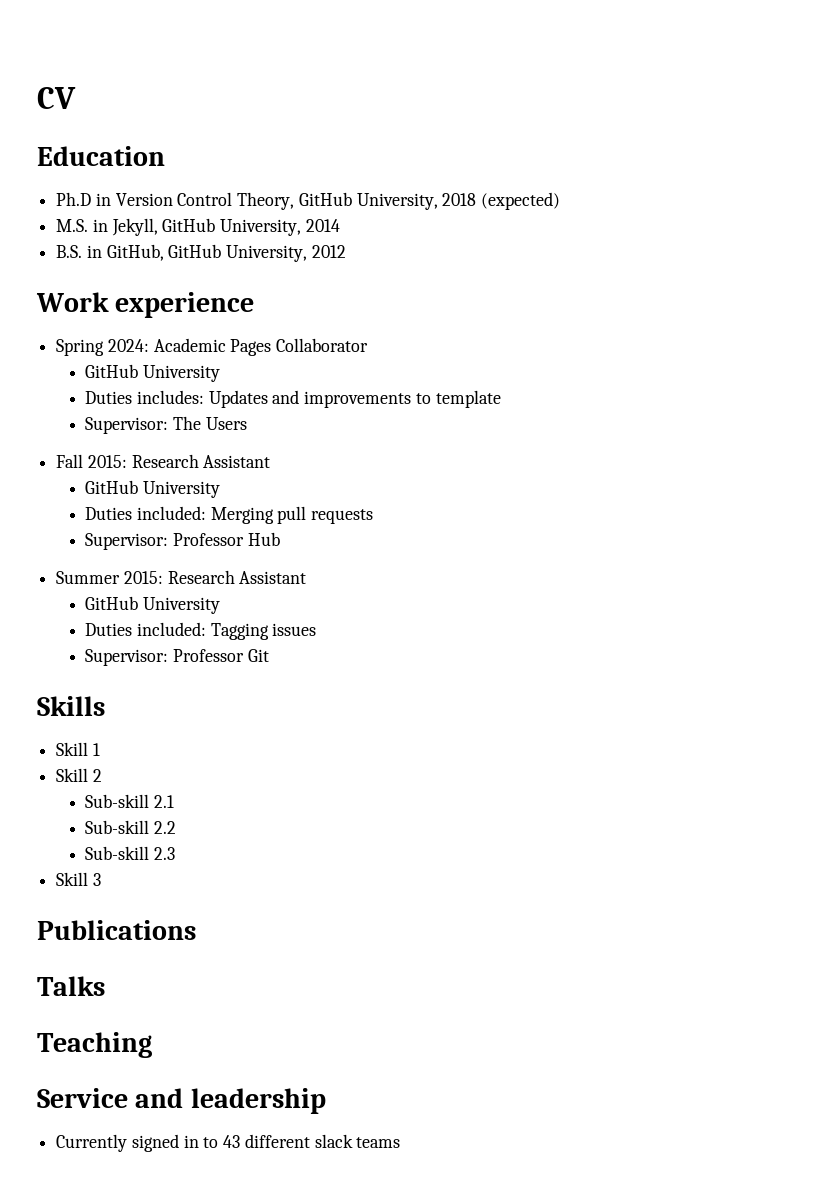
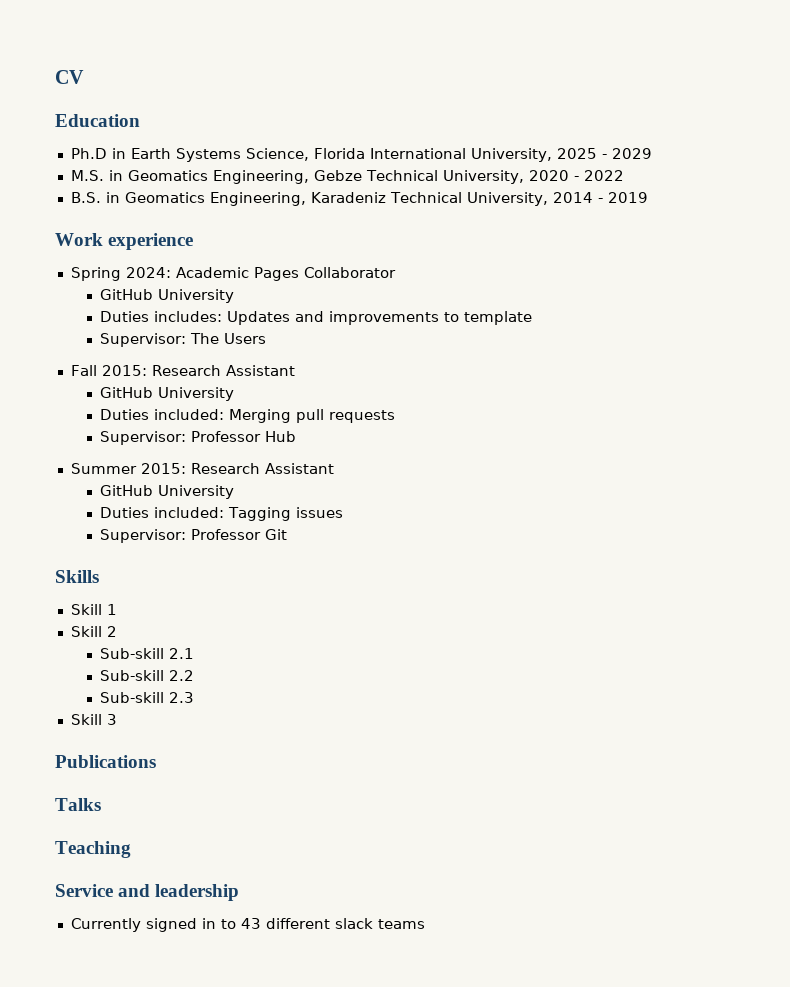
- Ph.D in Version Control Theory, GitHub University, 2018 (expected)
- M.S. in Jekyll, GitHub University, 2014
- B.S. in GitHub, GitHub University, 2012
+ Ph.D in Earth Systems Science, Florida International University, 2025 - 2029
+ M.S. in Geomatics Engineering, Gebze Technical University, 2020 - 2022
+ B.S. in Geomatics Engineering, Karadeniz Technical University, 2014 - 2019

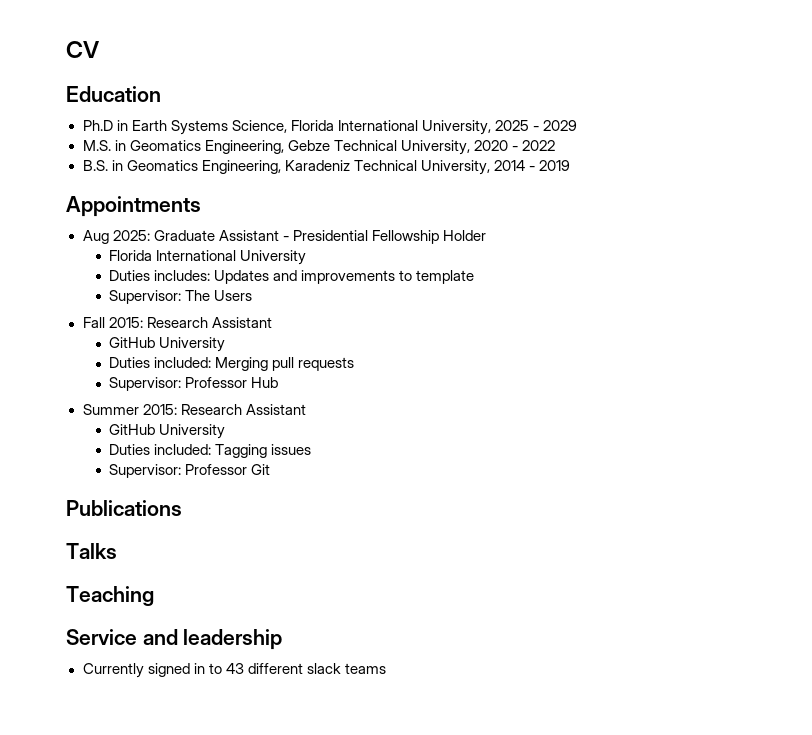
- Work experience
- Spring 2024: Academic Pages Collaborator
- GitHub University
+ Appointments
+ Aug 2025: Graduate Assistant - Presidential Fellowship Holder
+ Florida International University
- Skills
- Skill 1
- Skill 2
- Sub-skill 2.1
- Sub-skill 2.2
- Sub-skill 2.3
- Skill 3

